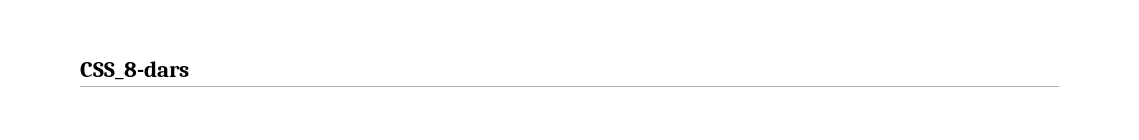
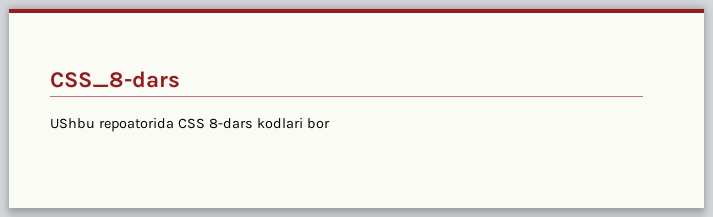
+ UShbu repoatorida CSS 8-dars kodlari bor

